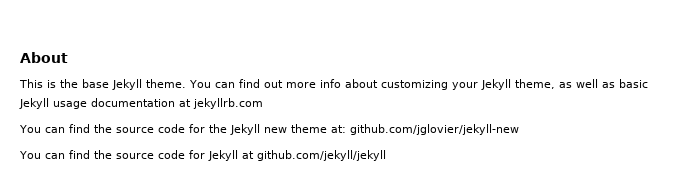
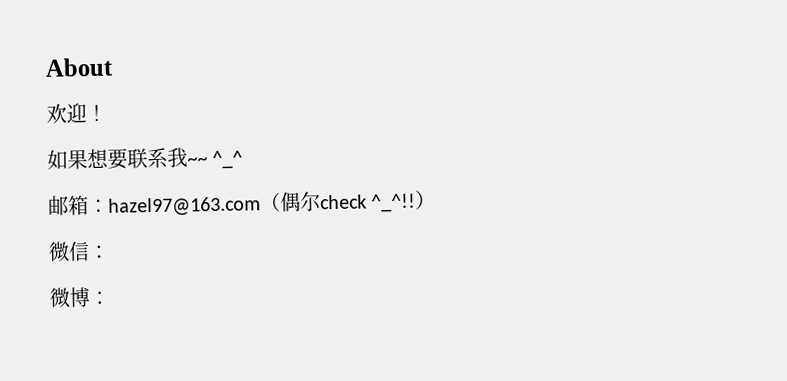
- This is the base Jekyll theme. You can find out more info about customizing your Jekyll theme, as well as basic Jekyll usage documentation at jekyllrb.com
- You can find the source code for the Jekyll new theme at: github.com/jglovier/jekyll-new
- You can find the source code for Jekyll at github.com/jekyll/jekyll
+ 欢迎！
+ 如果想要联系我~~ ^_^
+ 邮箱：hazel97@163.com（偶尔check ^_^!!）
+ 微信：
+ 微博：

